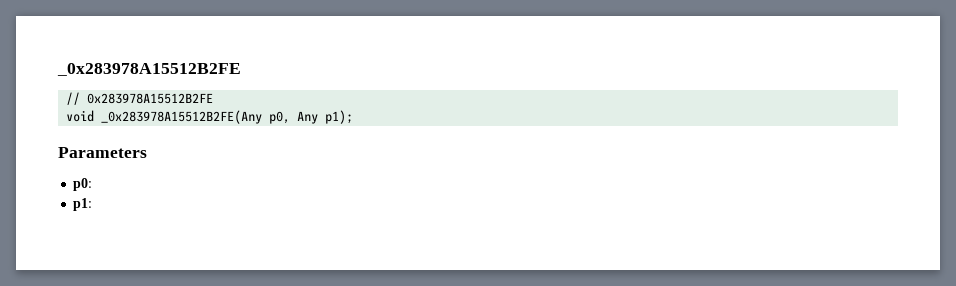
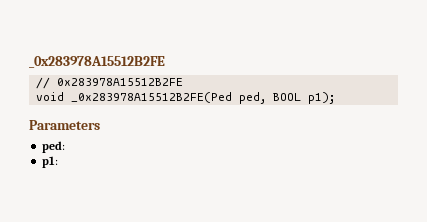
- void _0x283978A15512B2FE(Any p0, Any p1);
+ void _0x283978A15512B2FE(Ped ped, BOOL p1);
- p0:
+ ped:

